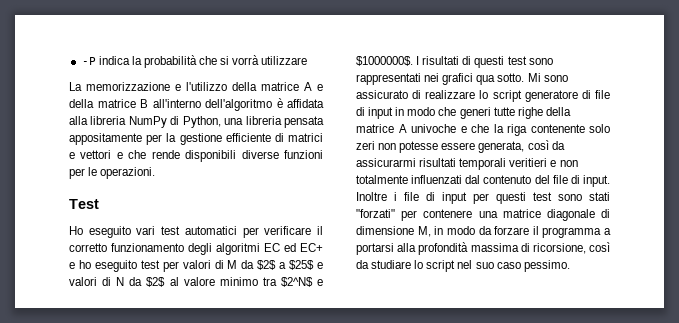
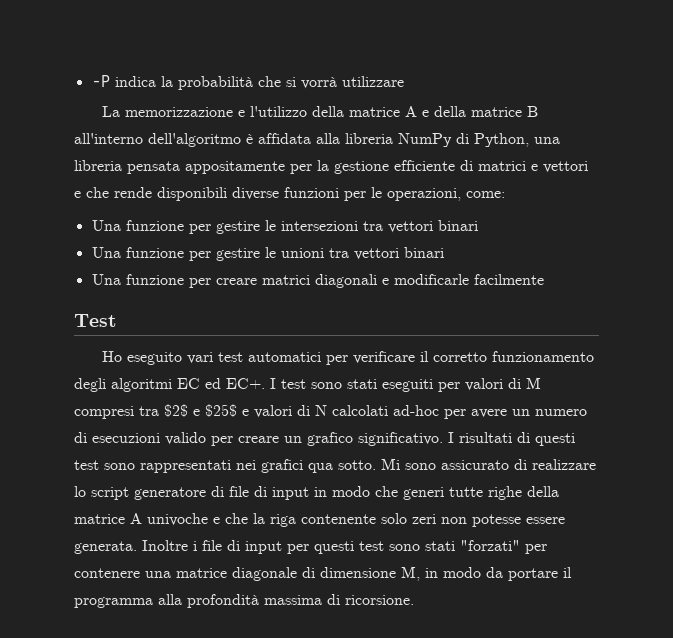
- La memorizzazione e l'utilizzo della matrice A e della matrice B all'interno dell'algoritmo è affidata alla libreria NumPy di Python, una libreria pensata appositamente per la gestione efficiente di matrici e vettori e che rende disponibili diverse funzioni per le operazioni.
+ La memorizzazione e l'utilizzo della matrice A e della matrice B all'interno dell'algoritmo è affidata alla libreria NumPy di Python, una libreria pensata appositamente per la gestione efficiente di matrici e vettori e che rende disponibili diverse funzioni per le operazioni, come:
+ Una funzione per gestire le intersezioni tra vettori binari
+ Una funzione per gestire le unioni tra vettori binari
+ Una funzione per creare matrici diagonali e modificarle facilmente
- Ho eseguito vari test automatici per verificare il corretto funzionamento degli algoritmi EC ed EC+ e ho eseguito test per valori di M da $2$ a $25$ e valori di N da $2$ al valore minimo tra $2^N$ e $1000000$.
+ Ho eseguito vari test automatici per verificare il corretto funzionamento degli algoritmi EC ed EC+. I test sono stati eseguiti per valori di M compresi tra $2$ e $25$ e valori di N calcolati ad-hoc per avere un numero di esecuzioni valido per creare un grafico significativo.
- Mi sono assicurato di realizzare lo script generatore di file di input in modo che generi tutte righe della matrice A univoche e che la riga contenente solo zeri non potesse essere generata, così da assicurarmi risultati temporali veritieri e non totalmente influenzati dal contenuto del file di input.
+ Mi sono assicurato di realizzare lo script generatore di file di input in modo che generi tutte righe della matrice A univoche e che la riga contenente solo zeri non potesse essere generata.
- Inoltre i file di input per questi test sono stati "forzati" per contenere una matrice diagonale di dimensione M, in modo da forzare il programma a portarsi alla profondità massima di ricorsione, così da studiare lo script nel suo caso pessimo.
+ Inoltre i file di input per questi test sono stati "forzati" per contenere una matrice diagonale di dimensione M, in modo da portare il programma alla profondità massima di ricorsione.

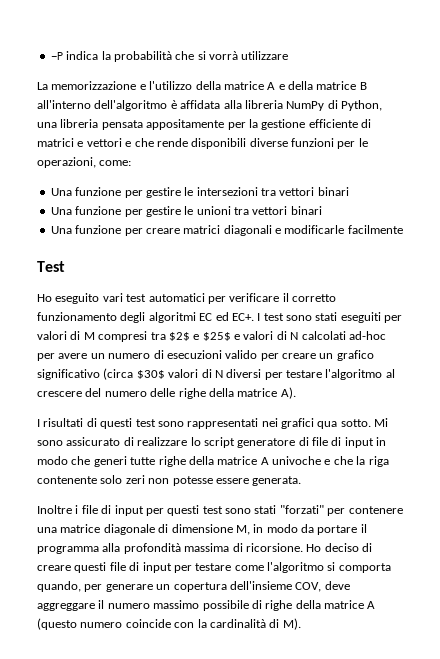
- Ho eseguito vari test automatici per verificare il corretto funzionamento degli algoritmi EC ed EC+. I test sono stati eseguiti per valori di M compresi tra $2$ e $25$ e valori di N calcolati ad-hoc per avere un numero di esecuzioni valido per creare un grafico significativo. I risultati di questi test sono rappresentati nei grafici qua sotto.
+ Ho eseguito vari test automatici per verificare il corretto funzionamento degli algoritmi EC ed EC+. I test sono stati eseguiti per valori di M compresi tra $2$ e $25$ e valori di N calcolati ad-hoc per avere un numero di esecuzioni valido per creare un grafico significativo (circa $30$ valori di N diversi per testare l'algoritmo al crescere del numero delle righe della matrice A).
+ I risultati di questi test sono rappresentati nei grafici qua sotto.
- Mi sono assicurato di realizzare lo script generatore di file di input in modo che generi tutte righe della matrice A univoche e che la riga contenente solo zeri non potesse essere generata. Inoltre i file di input per questi test sono stati "forzati" per contenere una matrice diagonale di dimensione M, in modo da portare il programma alla profondità massima di ricorsione.
+ Mi sono assicurato di realizzare lo script generatore di file di input in modo che generi tutte righe della matrice A univoche e che la riga contenente solo zeri non potesse essere generata.
+ Inoltre i file di input per questi test sono stati "forzati" per contenere una matrice diagonale di dimensione M, in modo da portare il programma alla profondità massima di ricorsione.
+ Ho deciso di creare questi file di input per testare come l'algoritmo si comporta quando, per generare un copertura dell'insieme COV, deve aggreggare il numero massimo possibile di righe della matrice A (questo numero coincide con la cardinalità di M).

